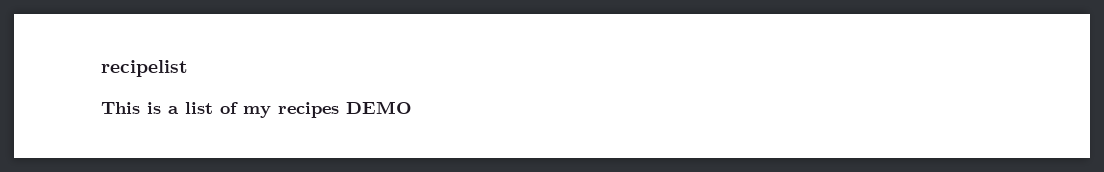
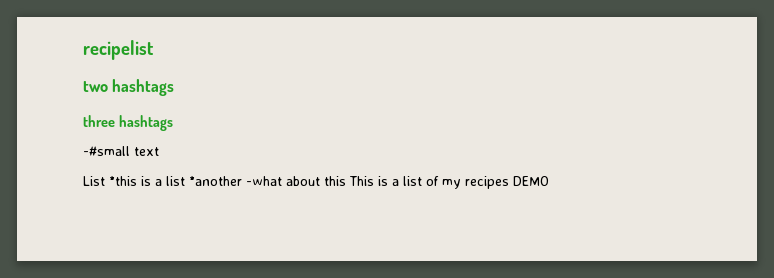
- This is a list of my recipes DEMO
+ two hashtags
+ three hashtags
+ -#small text
+ List *this is a list *another -what about this This is a list of my recipes DEMO

